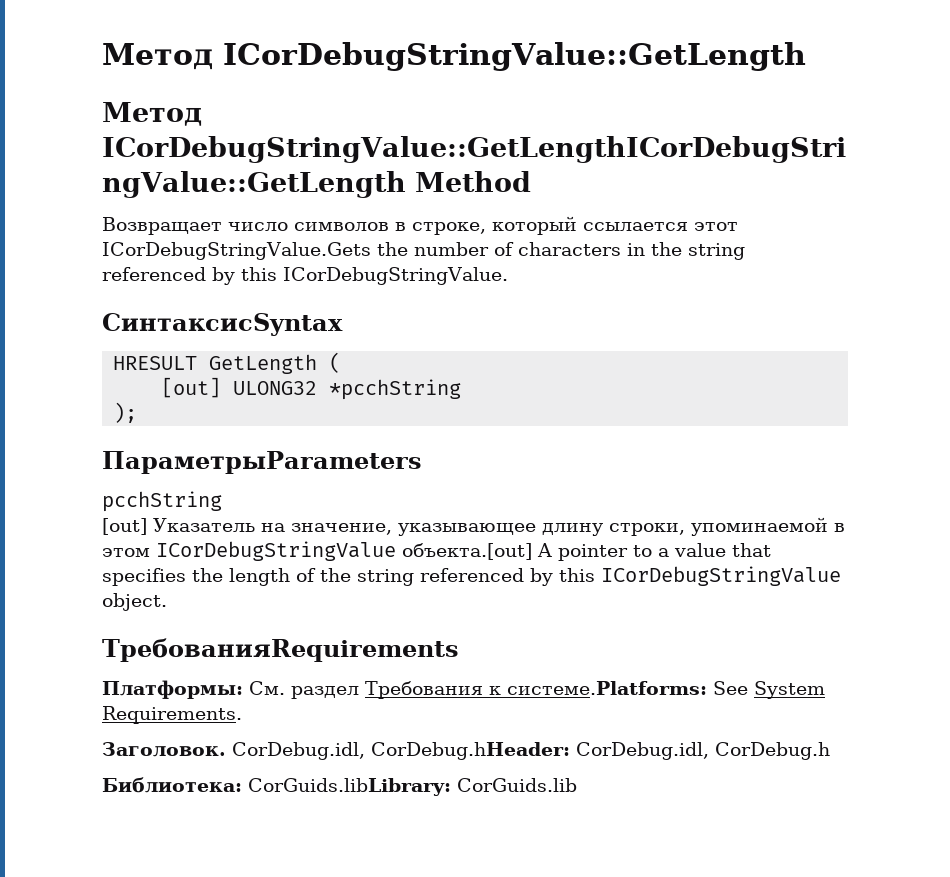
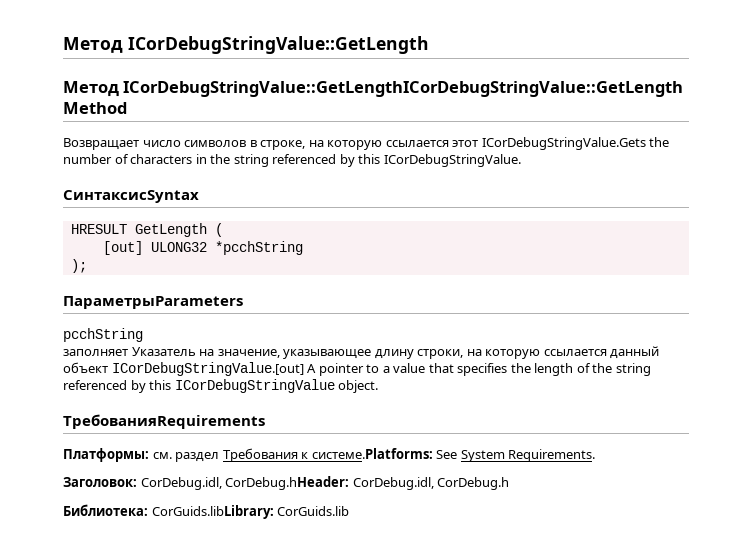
- Возвращает число символов в строке, который ссылается этот ICorDebugStringValue.Gets the number of characters in the string referenced by this ICorDebugStringValue.
+ Возвращает число символов в строке, на которую ссылается этот ICorDebugStringValue.Gets the number of characters in the string referenced by this ICorDebugStringValue.
- [out] Указатель на значение, указывающее длину строки, упоминаемой в этом ICorDebugStringValue объекта.[out] A pointer to a value that specifies the length of the string referenced by this ICorDebugStringValue object.
+ заполняет Указатель на значение, указывающее длину строки, на которую ссылается данный объект ICorDebugStringValue.[out] A pointer to a value that specifies the length of the string referenced by this ICorDebugStringValue object.
- Платформы: См. раздел Требования к системе.Platforms: See System Requirements.
+ Платформы: см. раздел Требования к системе.Platforms: See System Requirements.
- Заголовок. CorDebug.idl, CorDebug.hHeader: CorDebug.idl, CorDebug.h
+ Заголовок: CorDebug.idl, CorDebug.hHeader: CorDebug.idl, CorDebug.h

